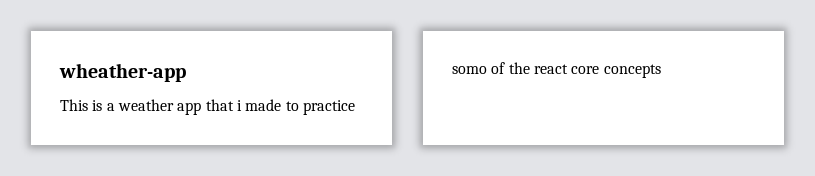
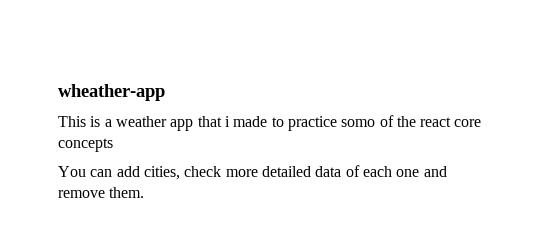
+ You can add cities, check more detailed data of each one and remove them.

